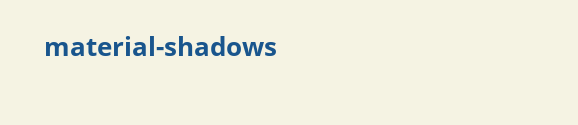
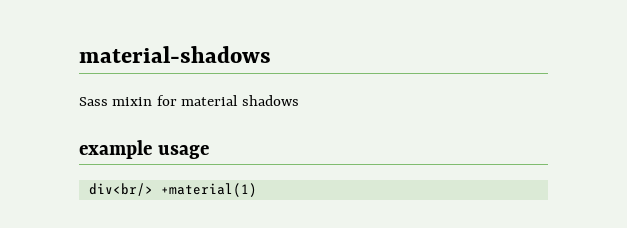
+ Sass mixin for material shadows
+ example usage
+ div<br/> +material(1)

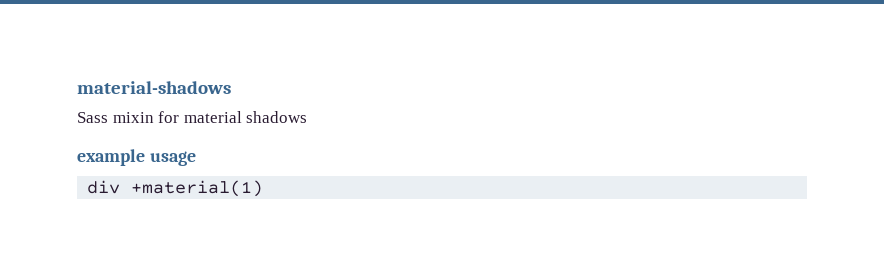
- div<br/> +material(1)
+ div +material(1)

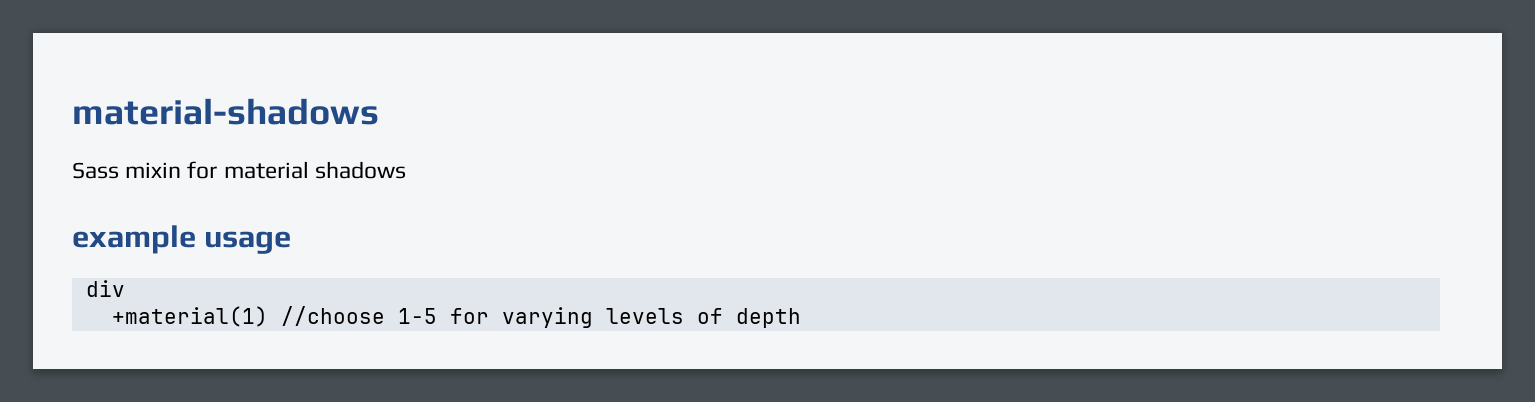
- div +material(1)
+ div
+ +material(1) //choose 1-5 for varying levels of depth

